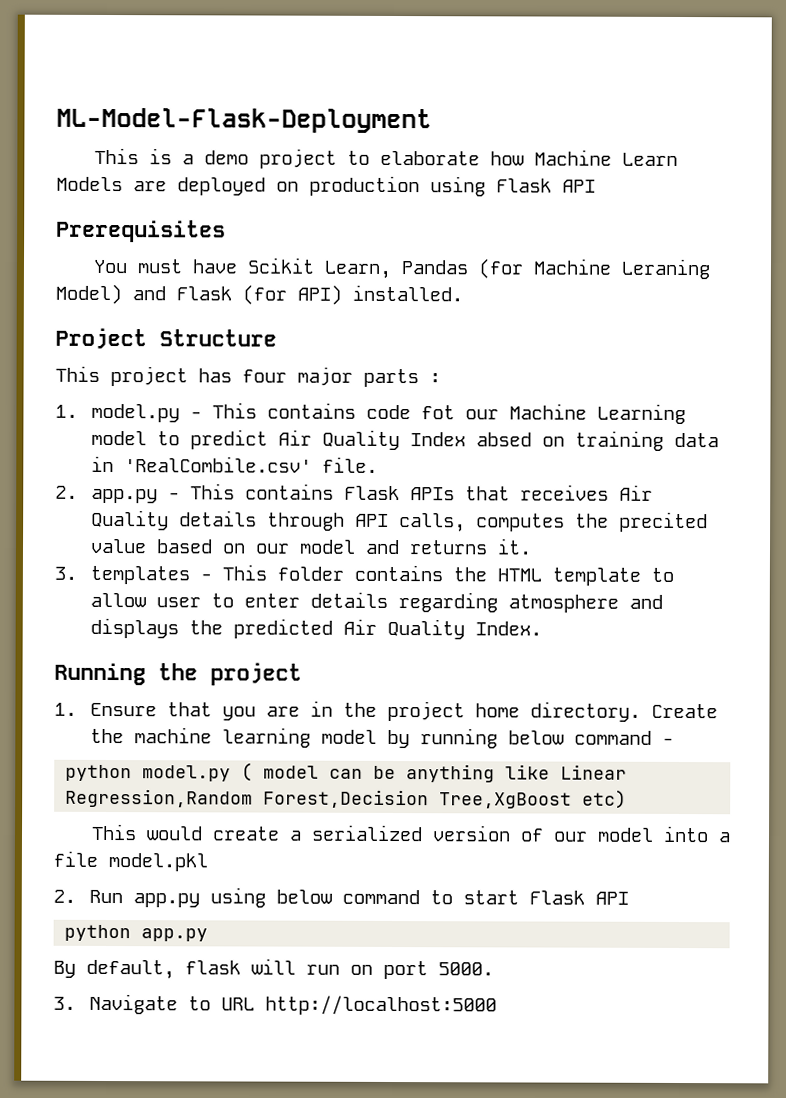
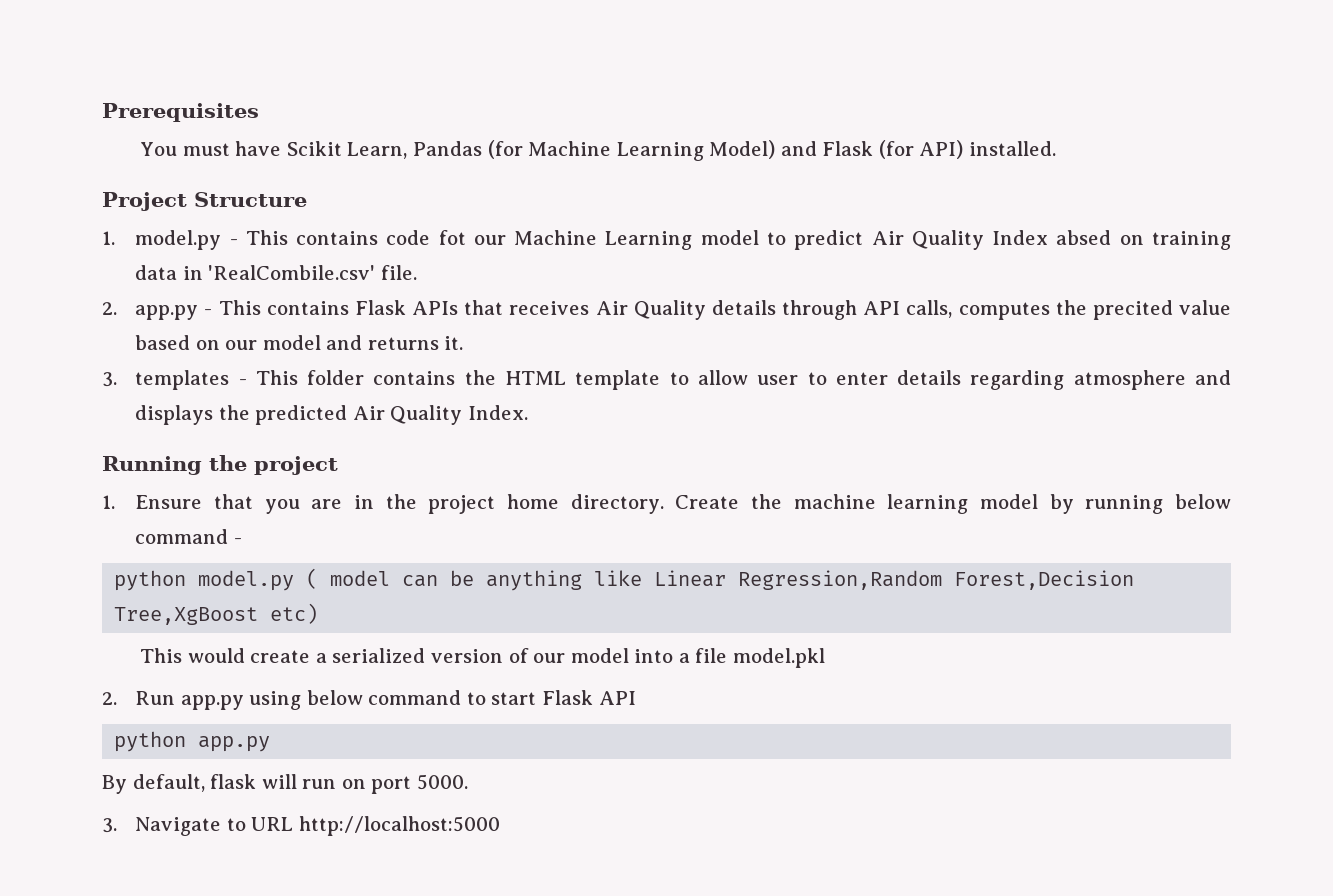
- ML-Model-Flask-Deployment
- This is a demo project to elaborate how Machine Learn Models are deployed on production using Flask API
- You must have Scikit Learn, Pandas (for Machine Leraning Model) and Flask (for API) installed.
+ You must have Scikit Learn, Pandas (for Machine Learning Model) and Flask (for API) installed.
- This project has four major parts :

